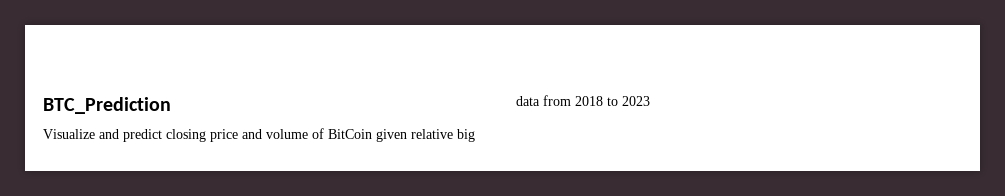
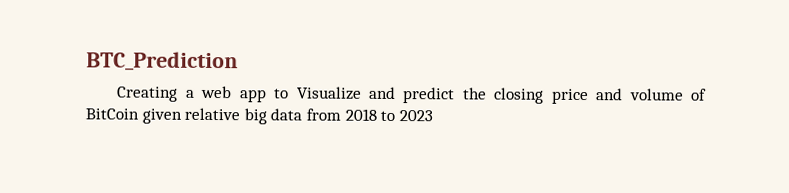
- Visualize and predict closing price and volume of BitCoin given relative big data from 2018 to 2023
+ Creating a web app to Visualize and predict the closing price and volume of BitCoin given relative big data from 2018 to 2023

